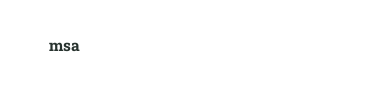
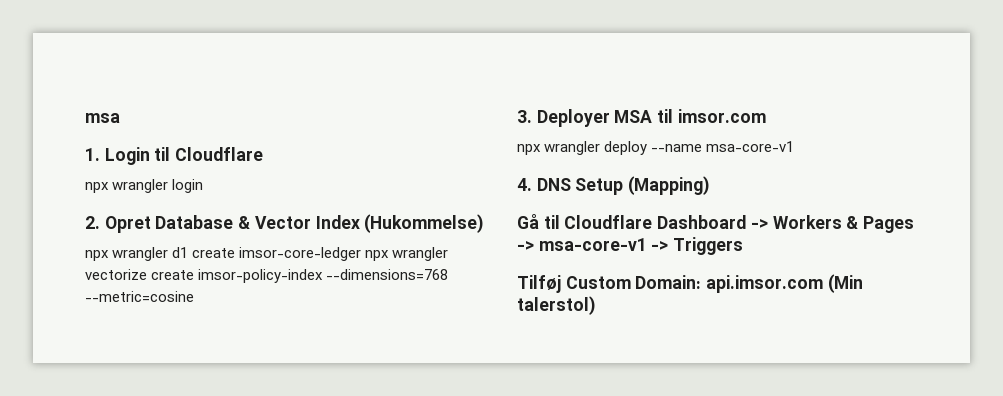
+ 1. Login til Cloudflare
+ npx wrangler login
+ 2. Opret Database & Vector Index (Hukommelse)
+ npx wrangler d1 create imsor-core-ledger npx wrangler vectorize create imsor-policy-index --dimensions=768 --metric=cosine
+ 3. Deployer MSA til imsor.com
+ npx wrangler deploy --name msa-core-v1
+ 4. DNS Setup (Mapping)
+ Gå til Cloudflare Dashboard -> Workers & Pages -> msa-core-v1 -> Triggers
+ Tilføj Custom Domain: api.imsor.com (Min talerstol)

